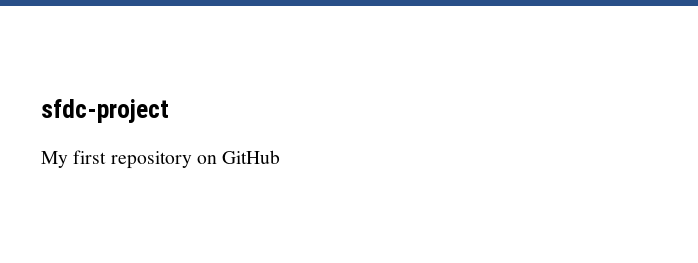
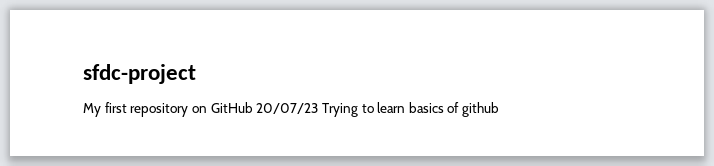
- My first repository on GitHub
+ My first repository on GitHub 20/07/23 Trying to learn basics of github

